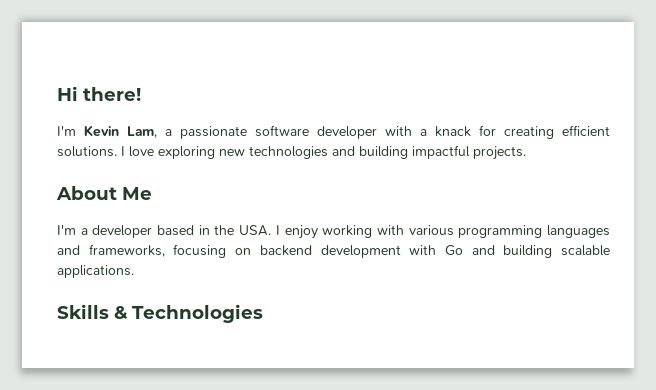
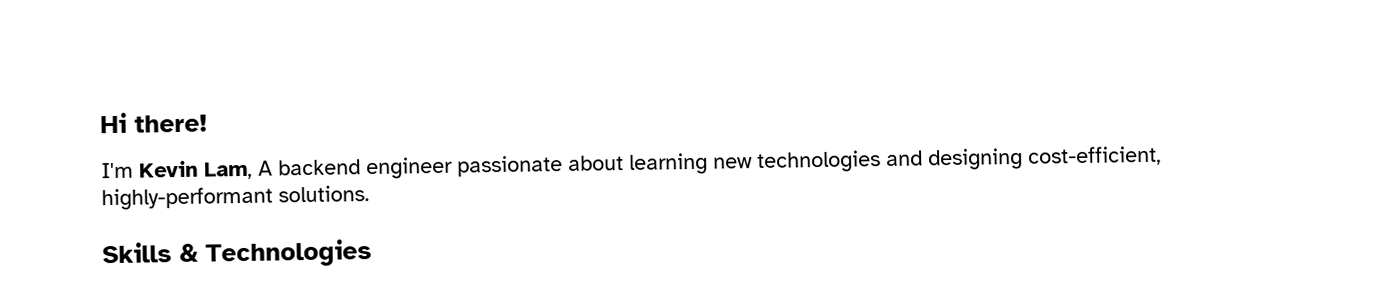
- I'm Kevin Lam, a passionate software developer with a knack for creating efficient solutions. I love exploring new technologies and building impactful projects.
- About Me
- I'm a developer based in the USA. I enjoy working with various programming languages and frameworks, focusing on backend development with Go and building scalable applications.
+ I'm Kevin Lam, A backend engineer passionate about learning new technologies and designing cost-efficient, highly-performant solutions.

